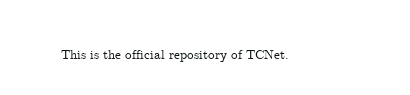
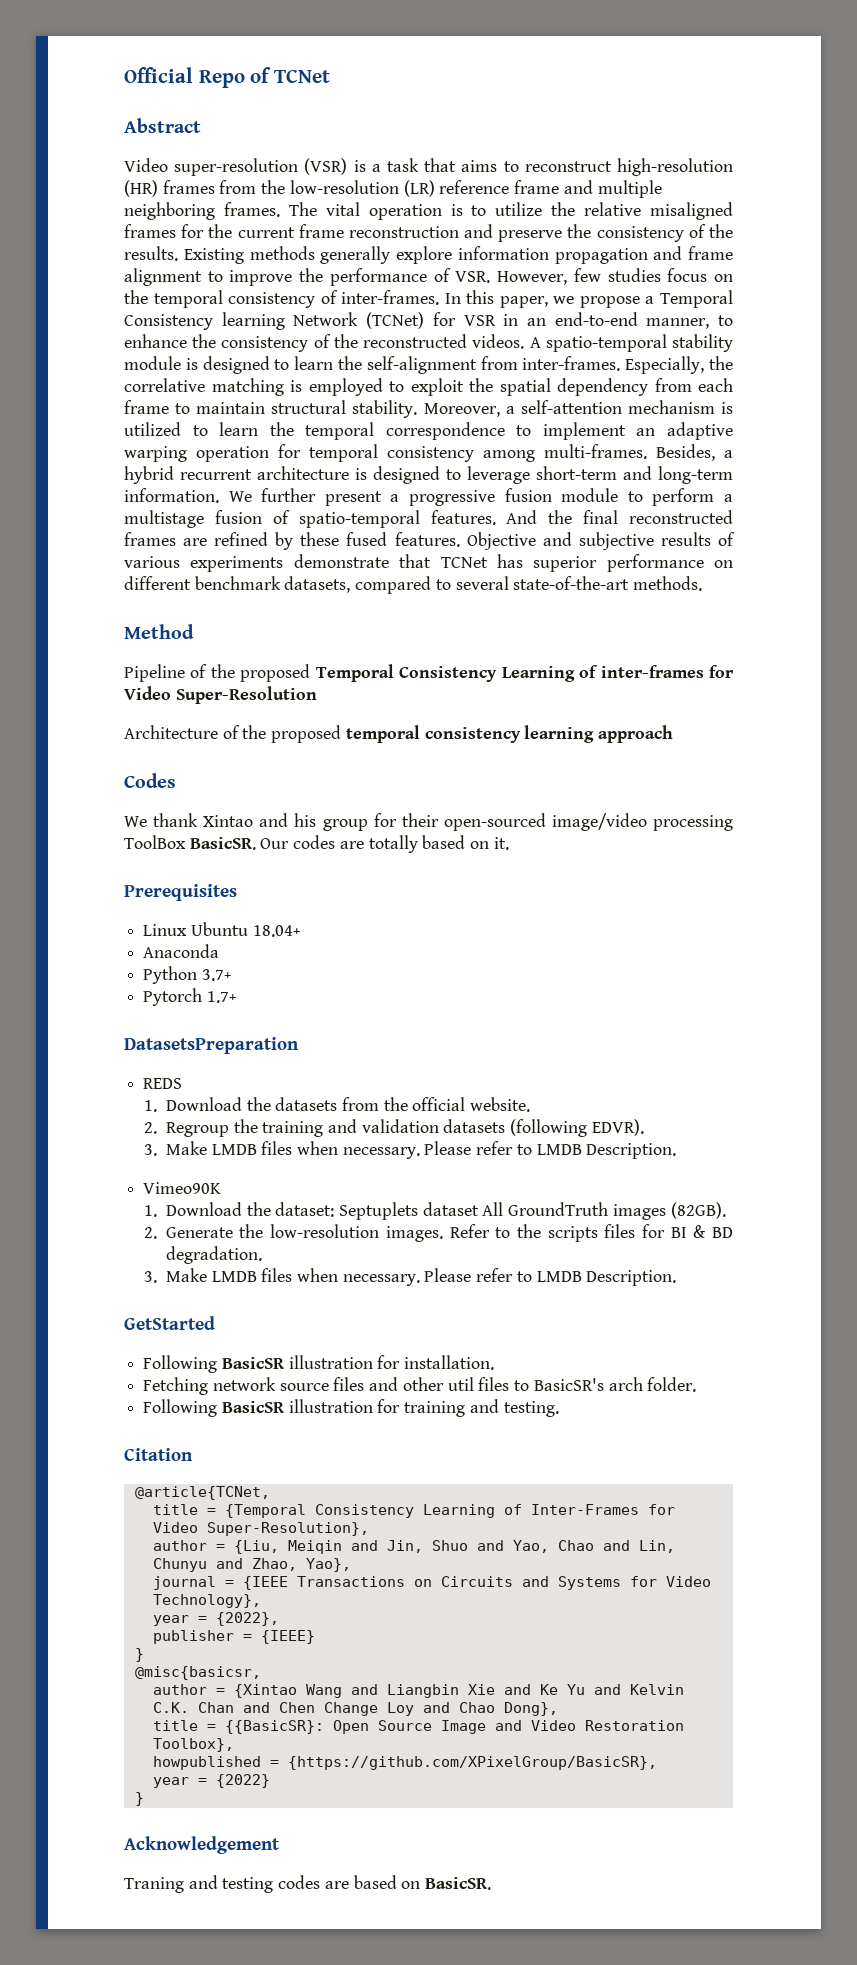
- This is the official repository of TCNet.
+ Official Repo of TCNet
+ Abstract
+ Video super-resolution (VSR) is a task that aims to reconstruct high-resolution (HR) frames from the low-resolution (LR) reference frame and multiple neighboring frames. The vital operation is to utilize the relative misaligned frames for the current frame reconstruction and preserve the consistency of the results. Existing methods generally explore information propagation and frame alignment to improve the performance of VSR. However, few studies focus on the temporal consistency of inter-frames. In this paper, we propose a Temporal Consistency learning Network (TCNet) for VSR in an end-to-end manner, to enhance the consistency of the reconstructed videos. A spatio-temporal stability module is designed to learn the self-alignment from inter-frames. Especially, the correlative matching is employed to exploit the spatial dependency from each frame to maintain structural stability. Moreover, a self-attention mechanism is utilized to learn the temporal correspondence to implement an adaptive warping operation for temporal consistency among multi-frames. Besides, a hybrid recurrent architecture is designed to leverage short-term and long-term information. We further present a progressive fusion module to perform a multistage fusion of spatio-temporal features. And the final reconstructed frames are refined by these fused features. Objective and subjective results of various experiments demonstrate that TCNet has superior performance on different benchmark datasets, compared to several state-of-the-art methods.
+ Method
+ Pipeline of the proposed Temporal Consistency Learning of inter-frames for Video Super-Resolution
+ Architecture of the proposed temporal consistency learning approach
+ Codes
+ We thank Xintao and his group for their open-sourced image/video processing ToolBox BasicSR. Our codes are totally based on it.
+ Prerequisites
+ Linux Ubuntu 18.04+
+ Anaconda
+ Python 3.7+
+ Pytorch 1.7+
+ DatasetsPreparation
+ REDS
+ 1. Download the datasets from the official website.
+ 2. Regroup the training and validation datasets (following EDVR).
+ 3. Make LMDB files when necessary. Please refer to LMDB Description.
+ Vimeo90K
+ 1. Download the dataset: Septuplets dataset All GroundTruth images (82GB).
+ 2. Generate the low-resolution images. Refer to the scripts files for BI & BD degradation.
+ 3. Make LMDB files when necessary. Please refer to LMDB Description.
+ GetStarted
+ Following BasicSR illustration for installation.
+ Fetching network source files and other util files to BasicSR's arch folder.
+ Following BasicSR illustration for training and testing.
+ Citation
+ @article{TCNet,
+ title = {Temporal Consistency Learning of Inter-Frames for Video Super-Resolution},
+ author = {Liu, Meiqin and Jin, Shuo and Yao, Chao and Lin, Chunyu and Zhao, Yao},
+ journal = {IEEE Transactions on Circuits and Systems for Video Technology},
+ year = {2022},
+ publisher = {IEEE}
+ }
+ @misc{basicsr,
+ author = {Xintao Wang and Liangbin Xie and Ke Yu and Kelvin C.K. Chan and Chen Change Loy and Chao Dong},
+ title = {{BasicSR}: Open Source Image and Video Restoration Toolbox},
+ howpublished = {https://github.com/XPixelGroup/BasicSR},
+ year = {2022}
+ }
+ Acknowledgement
+ Traning and testing codes are based on BasicSR.

